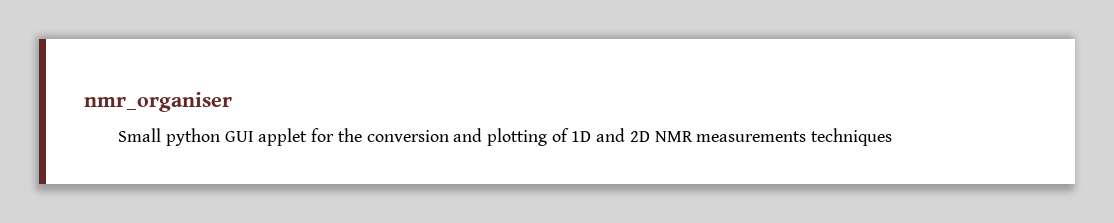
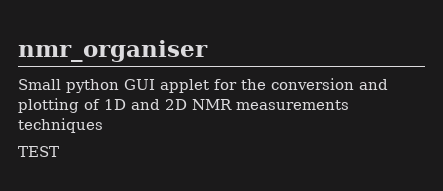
+ TEST

